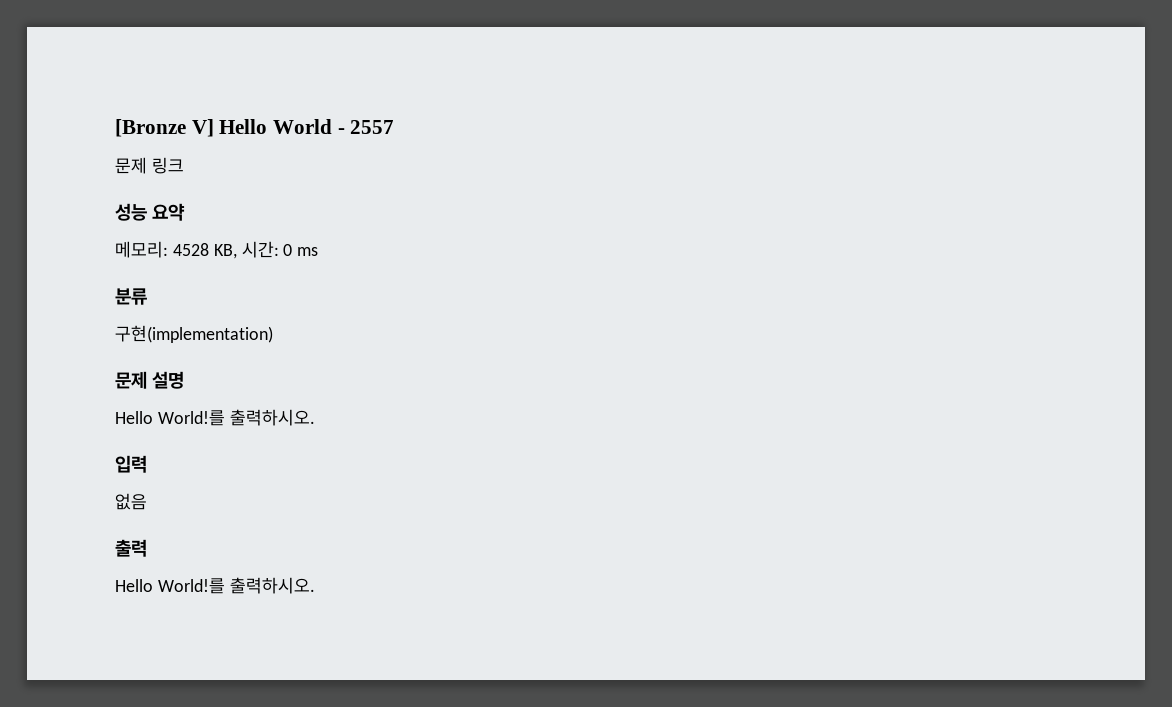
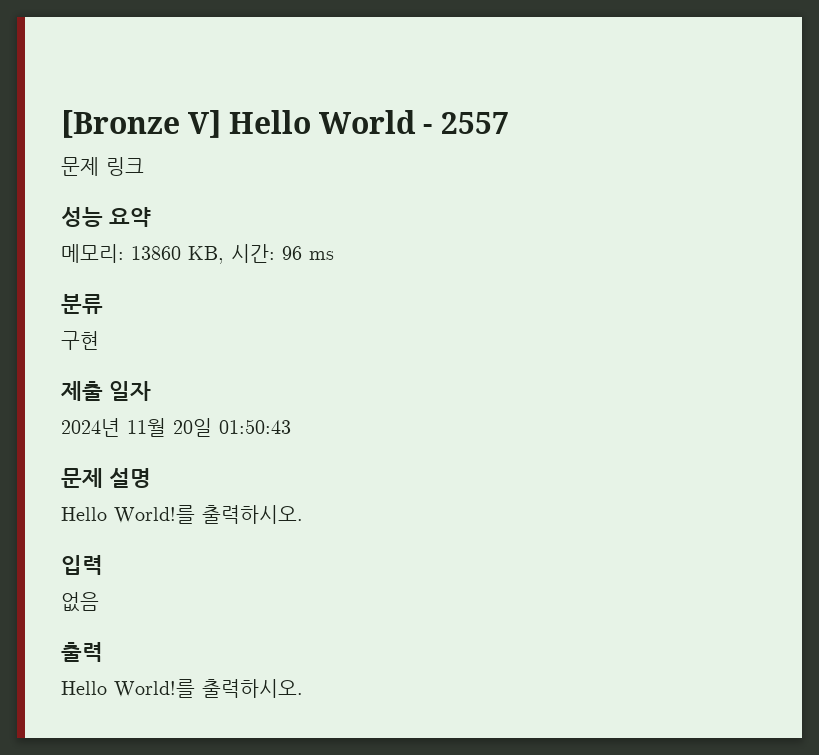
- 메모리: 4528 KB, 시간: 0 ms
+ 메모리: 13860 KB, 시간: 96 ms
- 구현(implementation)
+ 구현
+ 제출 일자
+ 2024년 11월 20일 01:50:43

